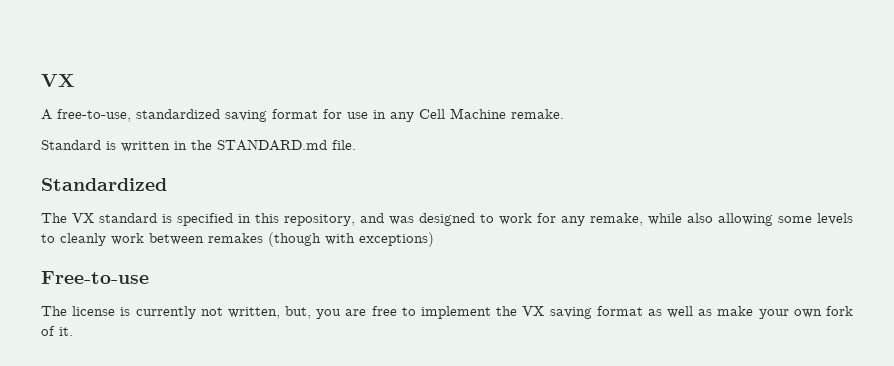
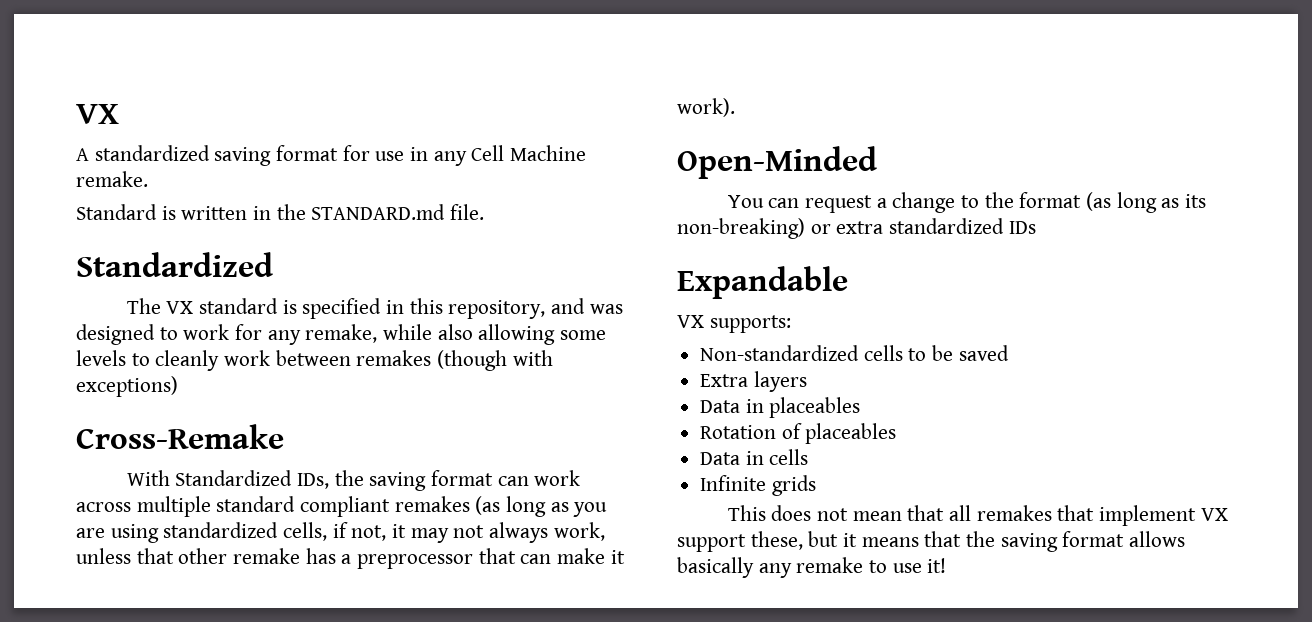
- A free-to-use, standardized saving format for use in any Cell Machine remake.
+ A standardized saving format for use in any Cell Machine remake.
- Free-to-use
- The license is currently not written, but, you are free to implement the VX saving format as well as make your own fork of it.
+ Cross-Remake
+ With Standardized IDs, the saving format can work across multiple standard compliant remakes (as long as you are using standardized cells, if not, it may not always work, unless that other remake has a preprocessor that can make it work).
+ Open-Minded
+ You can request a change to the format (as long as its non-breaking) or extra standardized IDs
+ Expandable
+ VX supports:
+ Non-standardized cells to be saved
+ Extra layers
+ Data in placeables
+ Rotation of placeables
+ Data in cells
+ Infinite grids
+ This does not mean that all remakes that implement VX support these, but it means that the saving format allows basically any remake to use it!

